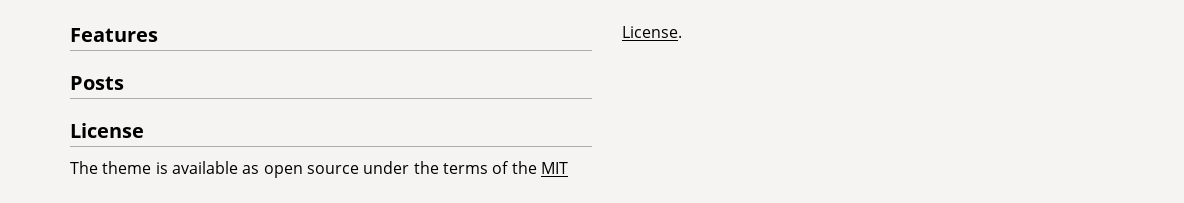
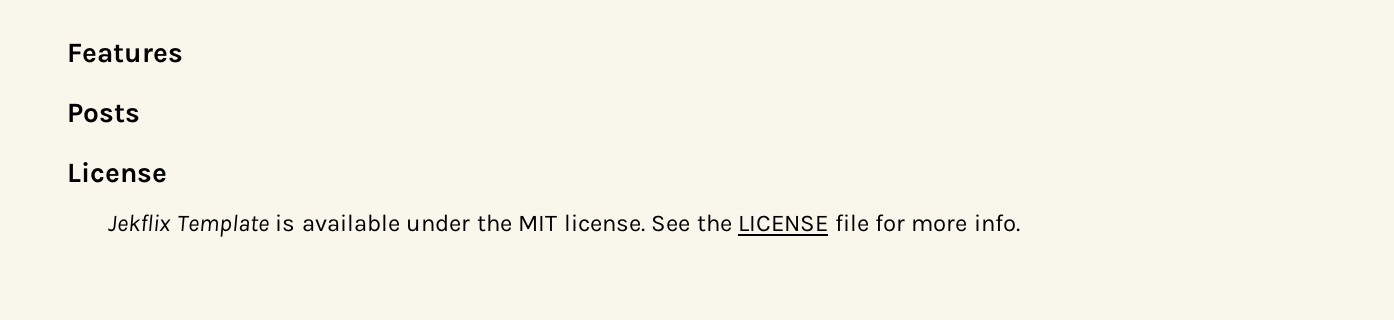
- The theme is available as open source under the terms of the MIT License.
+ Jekflix Template is available under the MIT license. See the LICENSE file for more info.

